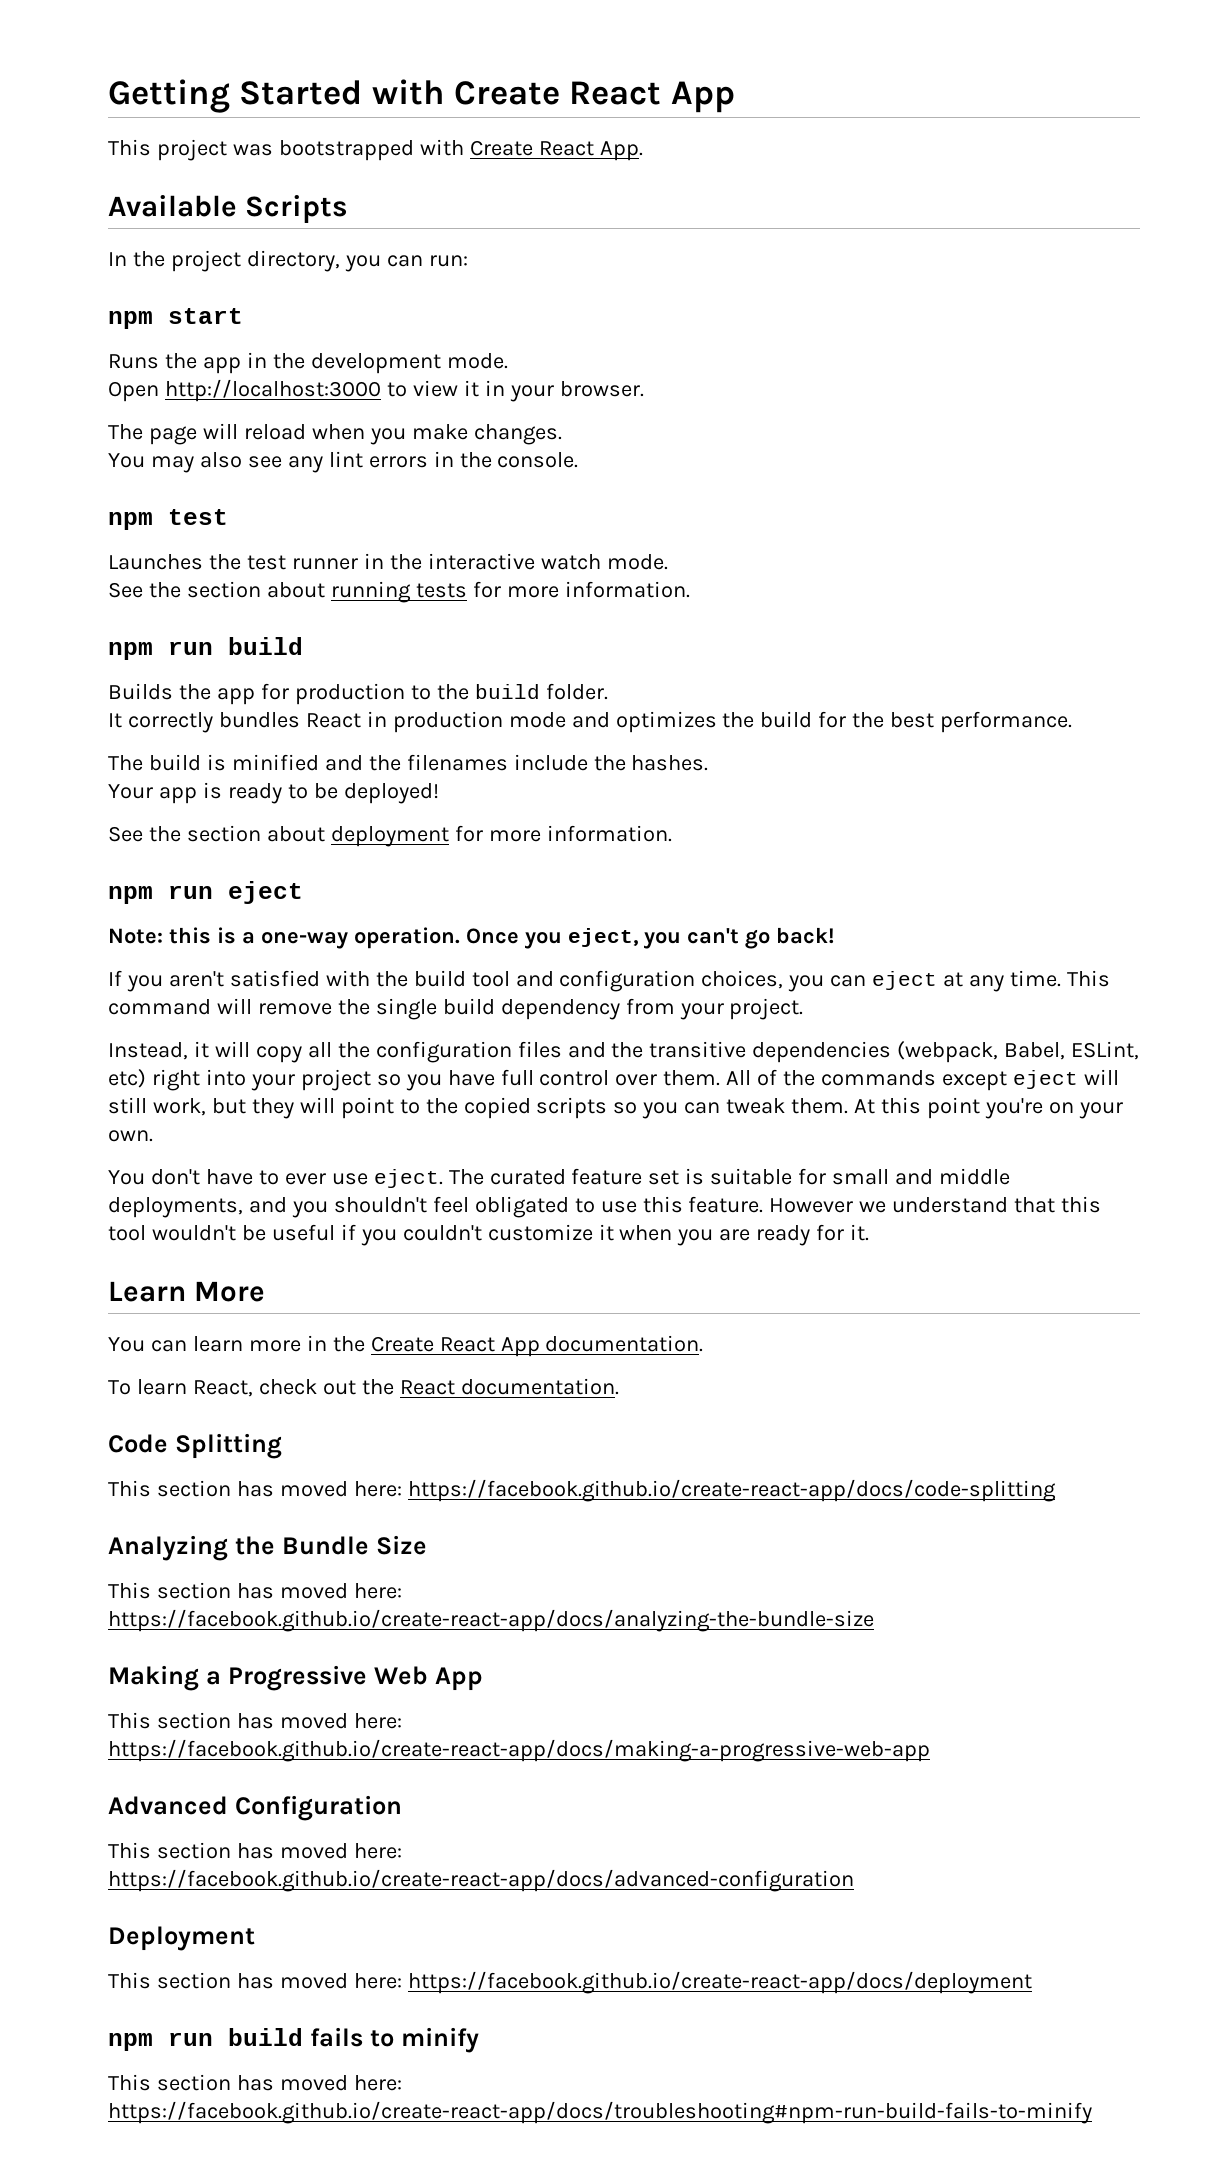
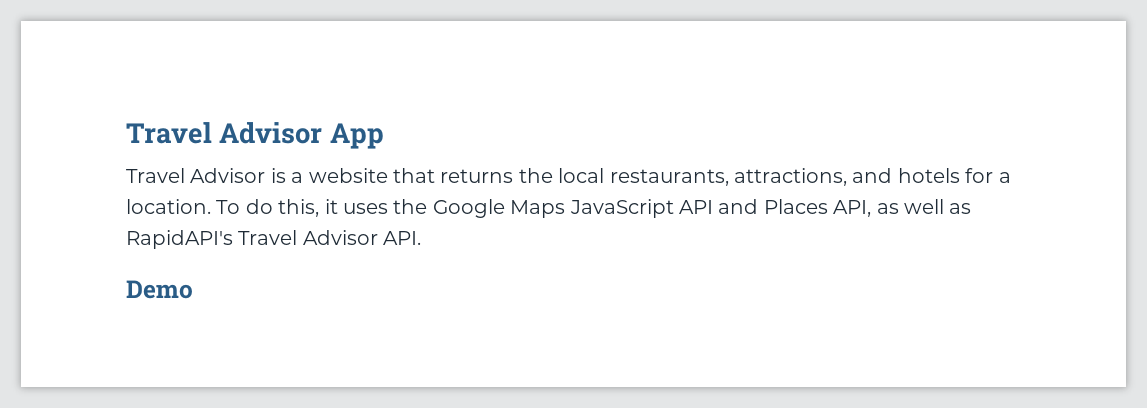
- Getting Started with Create React App
- This project was bootstrapped with Create React App.
- Available Scripts
- In the project directory, you can run:
- npm start
- Runs the app in the development mode.
- Open http://localhost:3000 to view it in your browser.
- The page will reload when you make changes.
- You may also see any lint errors in the console.
- npm test
- Launches the test runner in the interactive watch mode.
- See the section about running tests for more information.
- npm run build
- Builds the app for production to the build folder.
- It correctly bundles React in production mode and optimizes the build for the best performance.
- The build is minified and the filenames include the hashes.
- Your app is ready to be deployed!
- See the section about deployment for more information.
- npm run eject
- Note: this is a one-way operation. Once you eject, you can't go back!
- If you aren't satisfied with the build tool and configuration choices, you can eject at any time. This command will remove the single build dependency from your project.
- Instead, it will copy all the configuration files and the transitive dependencies (webpack, Babel, ESLint, etc) right into your project so you have full control over them. All of the commands except eject will still work, but they will point to the copied scripts so you can tweak them. At this point you're on your own.
- You don't have to ever use eject. The curated feature set is suitable for small and middle deployments, and you shouldn't feel obligated to use this feature. However we understand that this tool wouldn't be useful if you couldn't customize it when you are ready for it.
- Learn More
- You can learn more in the Create React App documentation.
- To learn React, check out the React documentation.
- Code Splitting
- This section has moved here: https://facebook.github.io/create-react-app/docs/code-splitting
- Analyzing the Bundle Size
- This section has moved here: https://facebook.github.io/create-react-app/docs/analyzing-the-bundle-size
- Making a Progressive Web App
- This section has moved here: https://facebook.github.io/create-react-app/docs/making-a-progressive-web-app
- Advanced Configuration
- This section has moved here: https://facebook.github.io/create-react-app/docs/advanced-configuration
- Deployment
- This section has moved here: https://facebook.github.io/create-react-app/docs/deployment
- npm run build fails to minify
- This section has moved here: https://facebook.github.io/create-react-app/docs/troubleshooting#npm-run-build-fails-to-minify
+ Travel Advisor App
+ Travel Advisor is a website that returns the local restaurants, attractions, and hotels for a location. To do this, it uses the Google Maps JavaScript API and Places API, as well as RapidAPI's Travel Advisor API.
+ Demo

